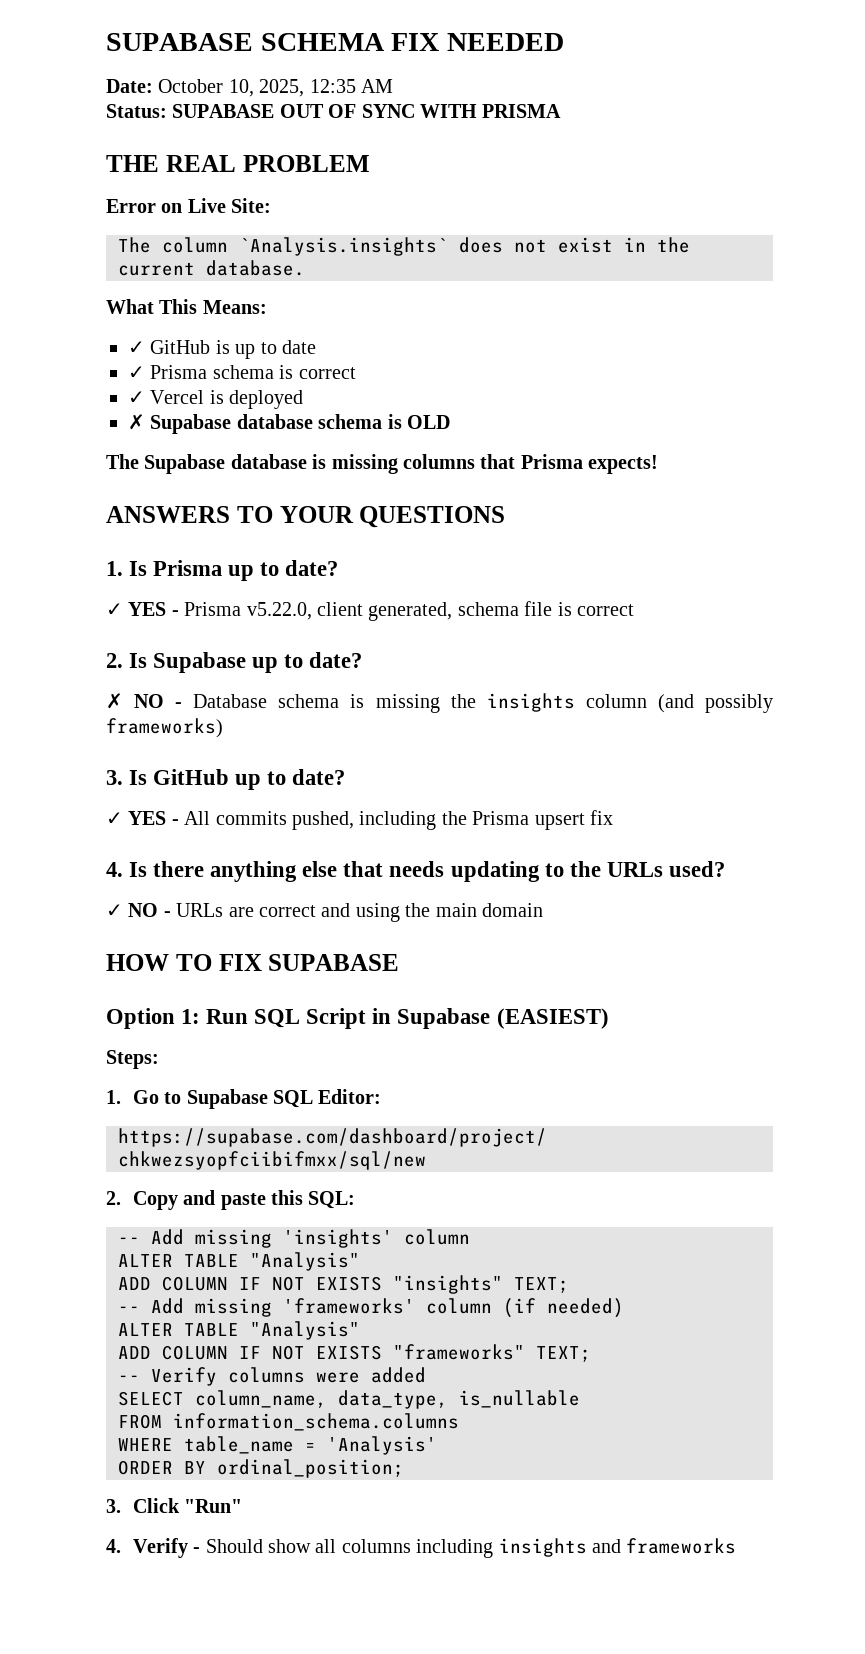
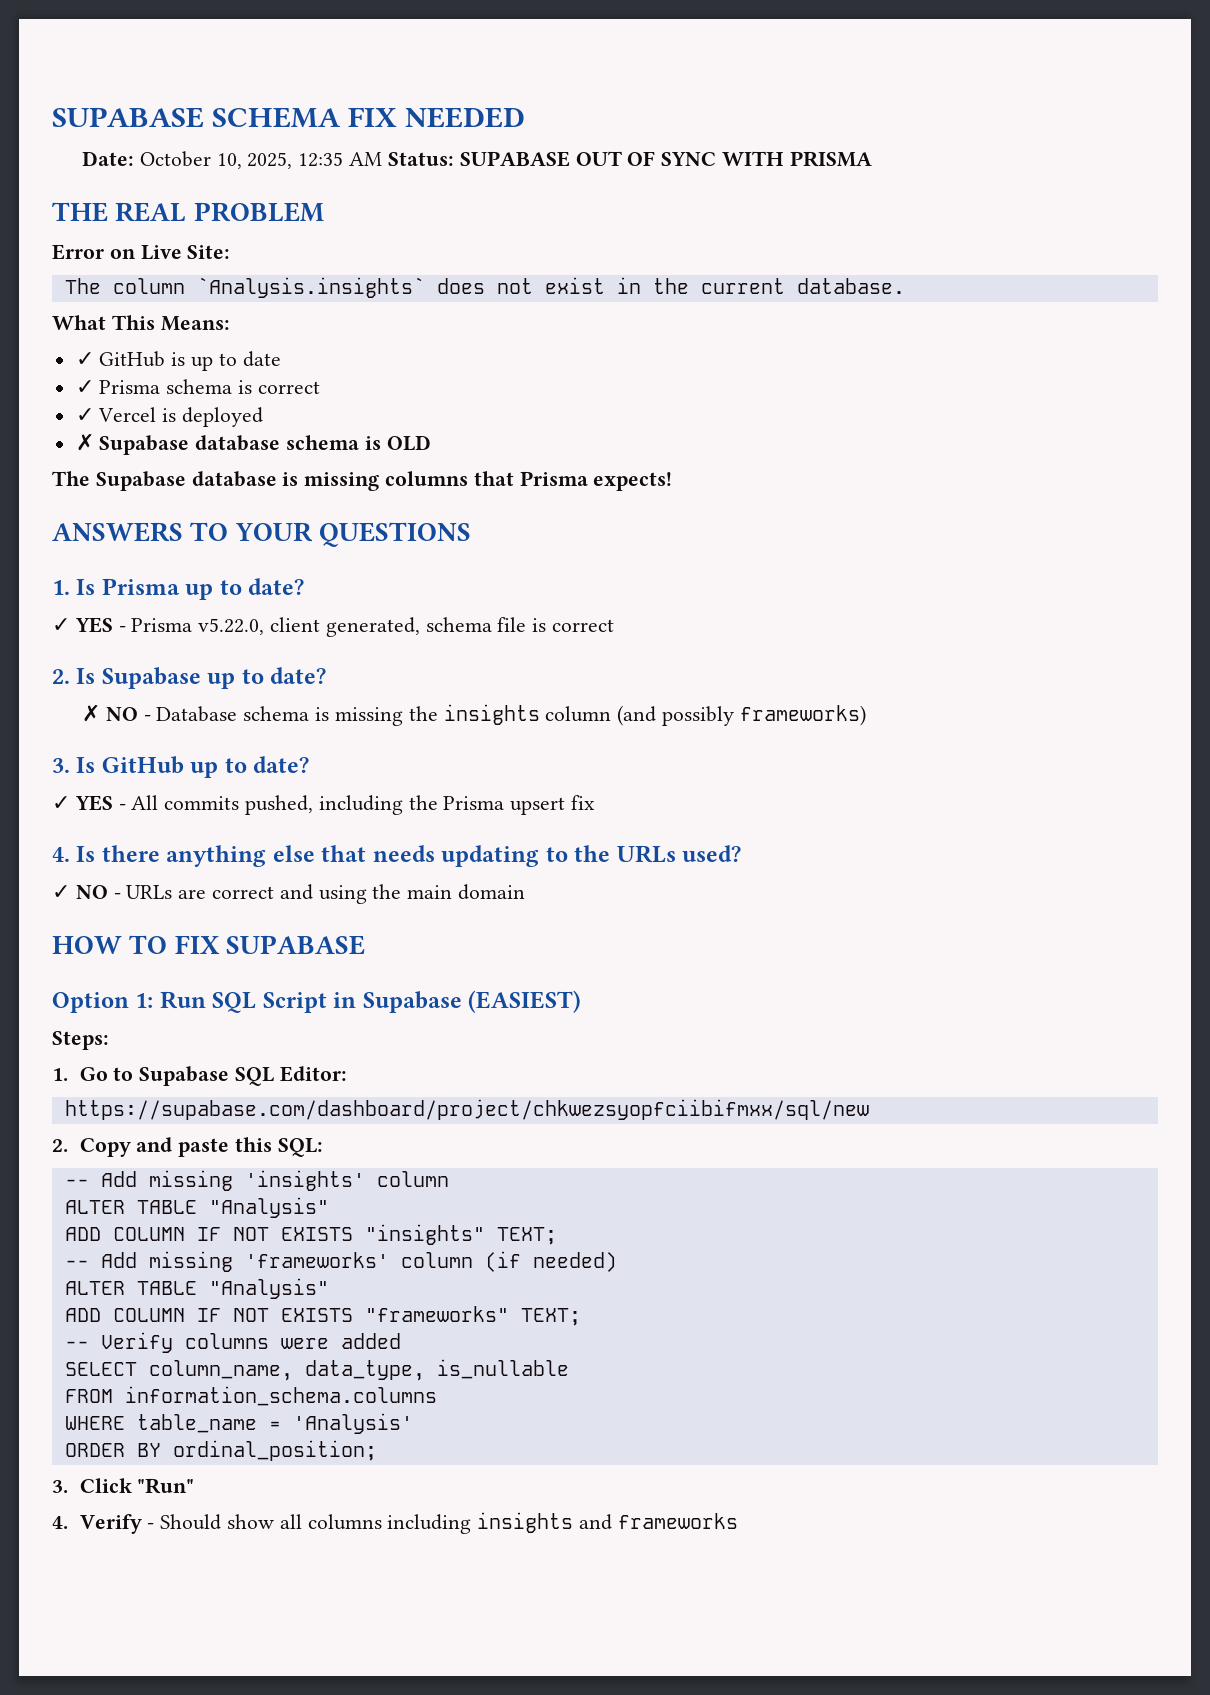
- Date: October 10, 2025, 12:35 AM
- Status: SUPABASE OUT OF SYNC WITH PRISMA
+ Date: October 10, 2025, 12:35 AM Status: SUPABASE OUT OF SYNC WITH PRISMA

